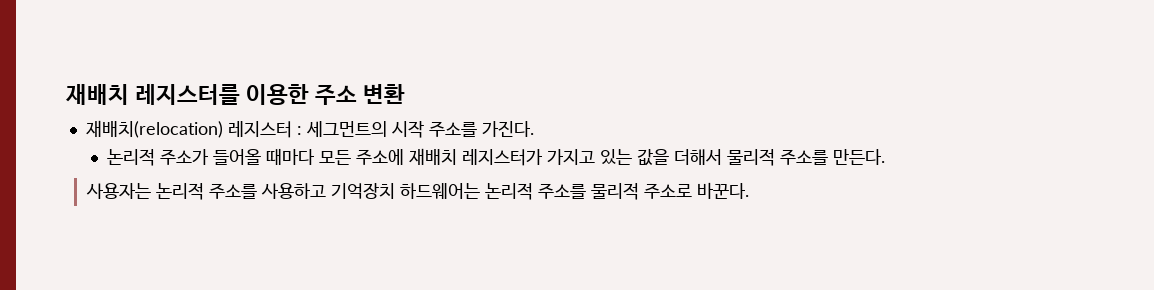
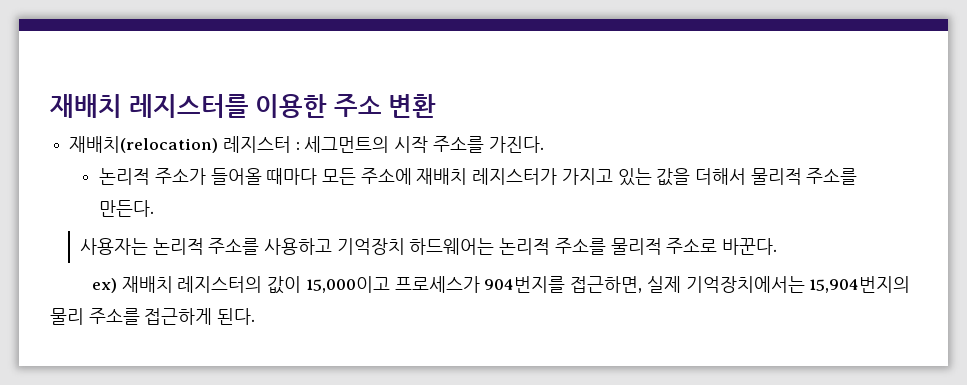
+ ex) 재배치 레지스터의 값이 15,000이고 프로세스가 904번지를 접근하면, 실제 기억장치에서는 15,904번지의 물리 주소를 접근하게 된다.

